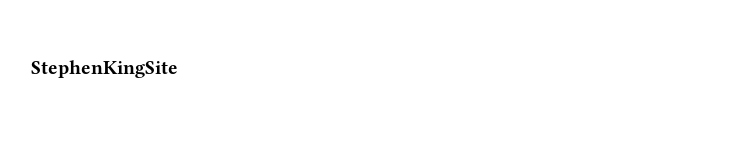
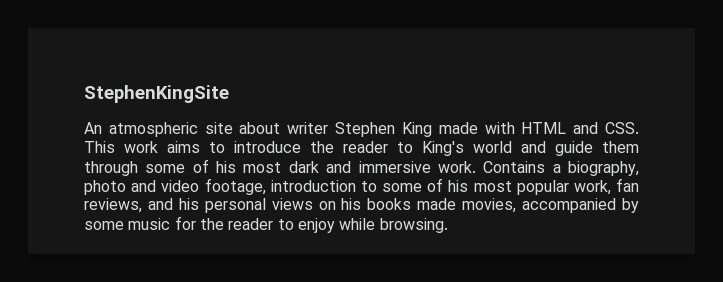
+ An atmospheric site about writer Stephen King made with HTML and CSS. This work aims to introduce the reader to King's world and guide them through some of his most dark and immersive work. Contains a biography, photo and video footage, introduction to some of his most popular work, fan reviews, and his personal views on his books made movies, accompanied by some music for the reader to enjoy while browsing.

